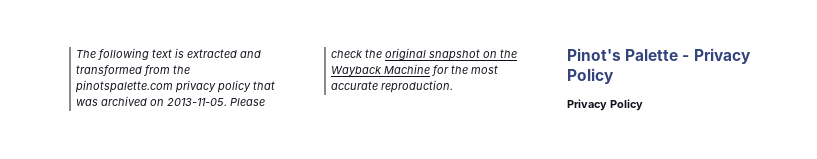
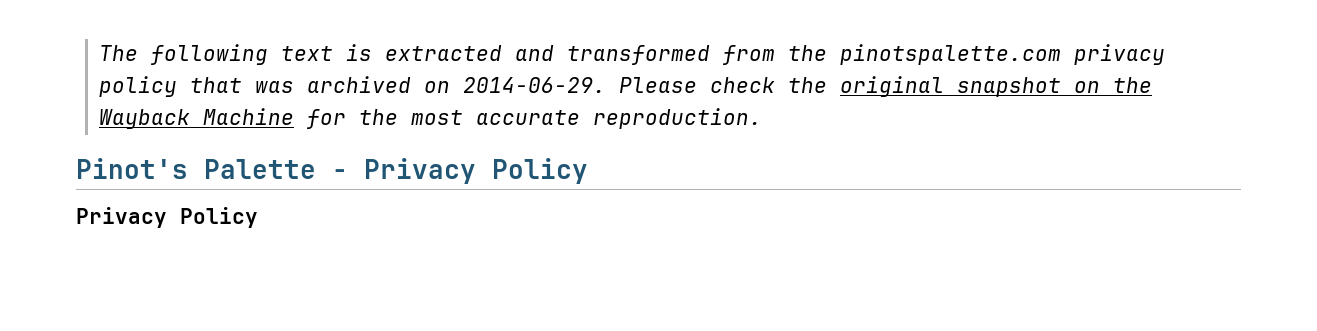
- The following text is extracted and transformed from the pinotspalette.com privacy policy that was archived on 2013-11-05.
+ The following text is extracted and transformed from the pinotspalette.com privacy policy that was archived on 2014-06-29.

